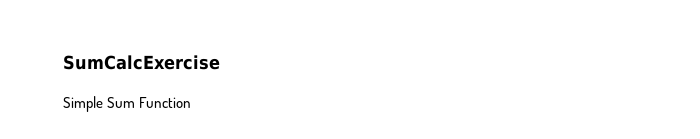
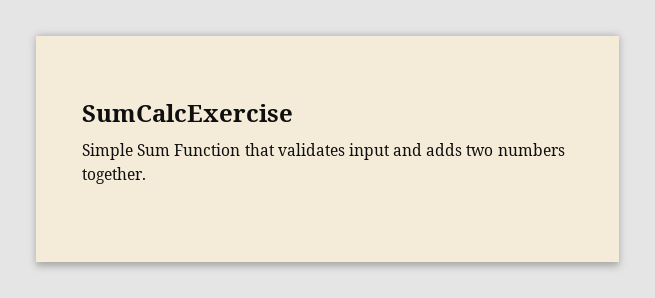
- Simple Sum Function
+ Simple Sum Function that validates input and adds two numbers together.

